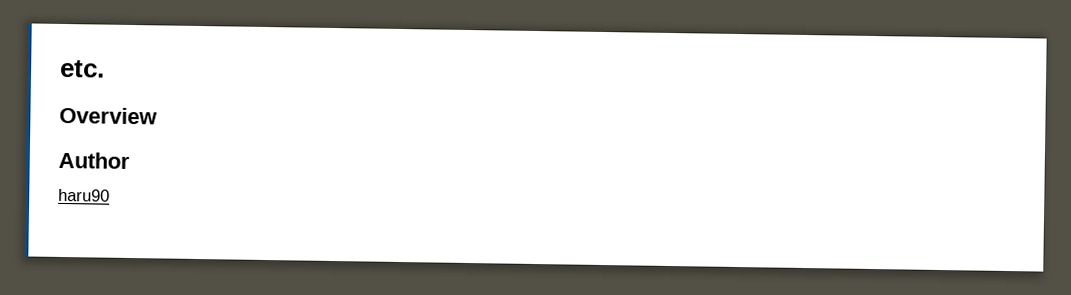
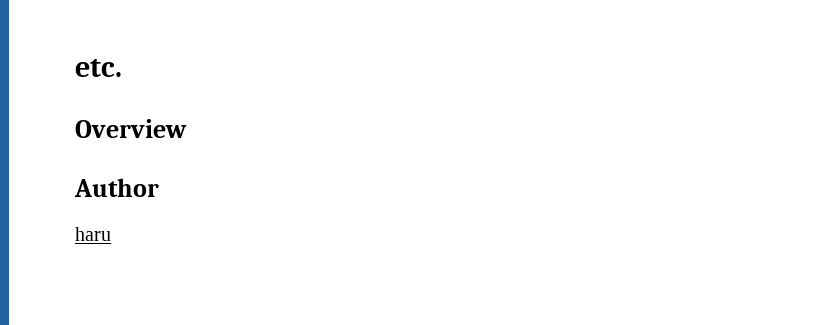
- haru90
+ haru

